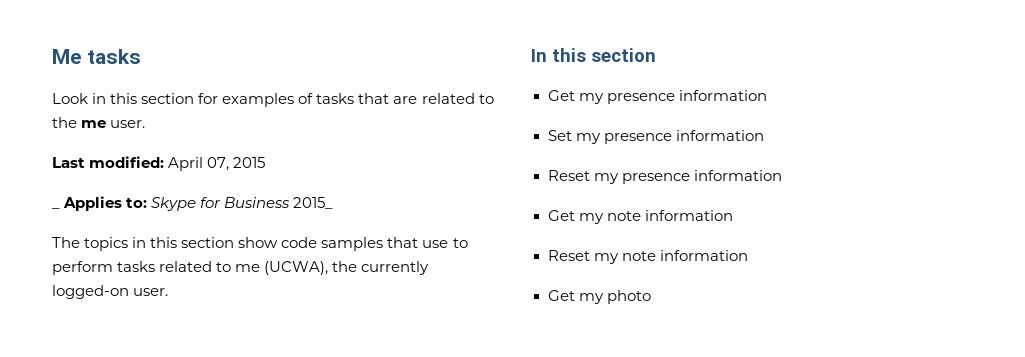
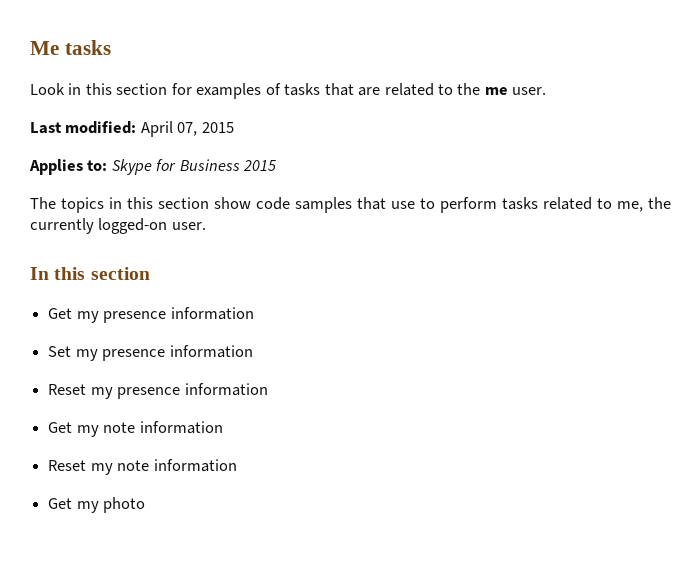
- _ Applies to: Skype for Business 2015_
+ Applies to: Skype for Business 2015
- The topics in this section show code samples that use to perform tasks related to me (UCWA), the currently logged-on user.
+ The topics in this section show code samples that use to perform tasks related to me, the currently logged-on user.

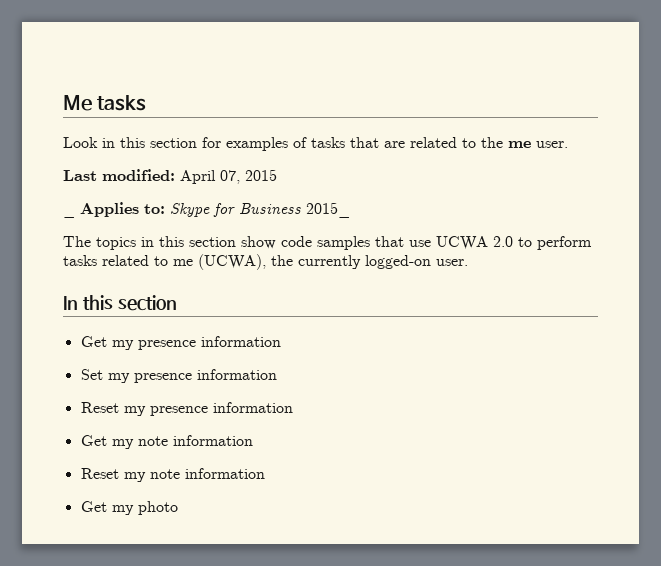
- Applies to: Skype for Business 2015
+ _ Applies to: Skype for Business 2015_
- The topics in this section show code samples that use to perform tasks related to me, the currently logged-on user.
+ The topics in this section show code samples that use UCWA 2.0 to perform tasks related to me (UCWA), the currently logged-on user.

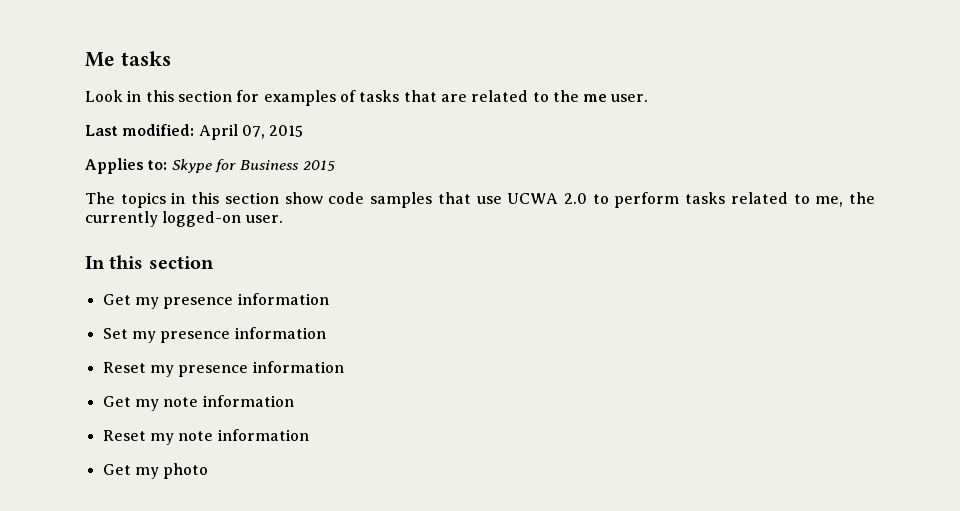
- _ Applies to: Skype for Business 2015_
+ Applies to: Skype for Business 2015
- The topics in this section show code samples that use UCWA 2.0 to perform tasks related to me (UCWA), the currently logged-on user.
+ The topics in this section show code samples that use UCWA 2.0 to perform tasks related to me, the currently logged-on user.

